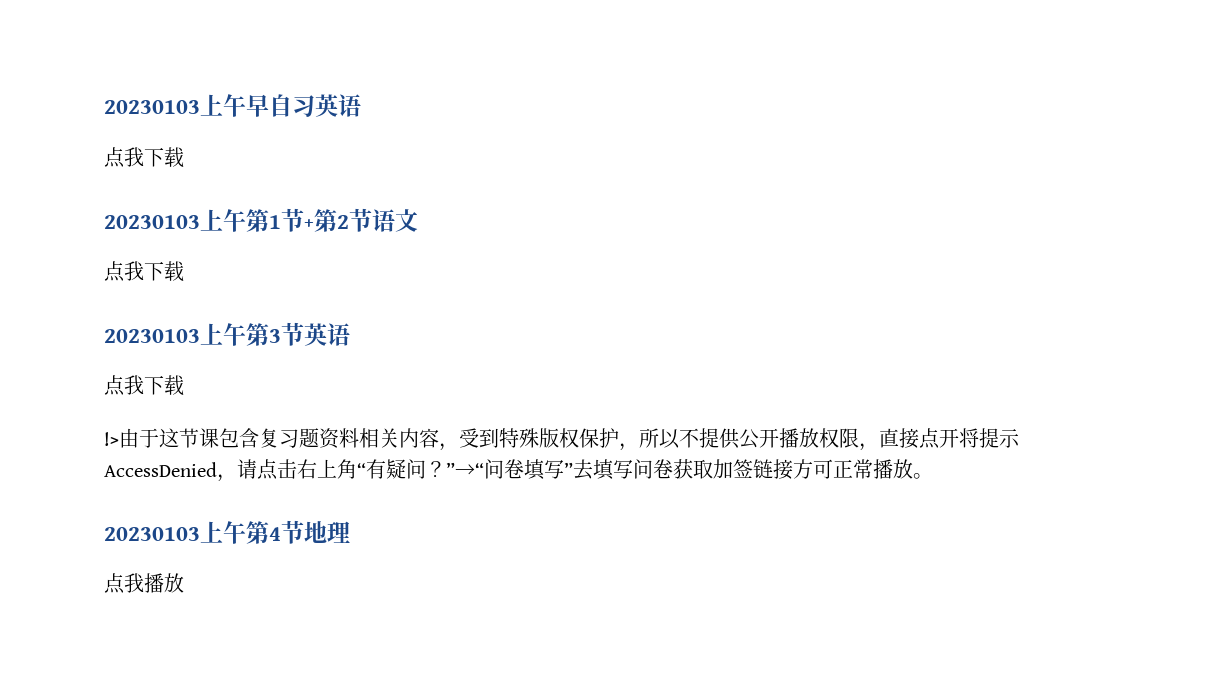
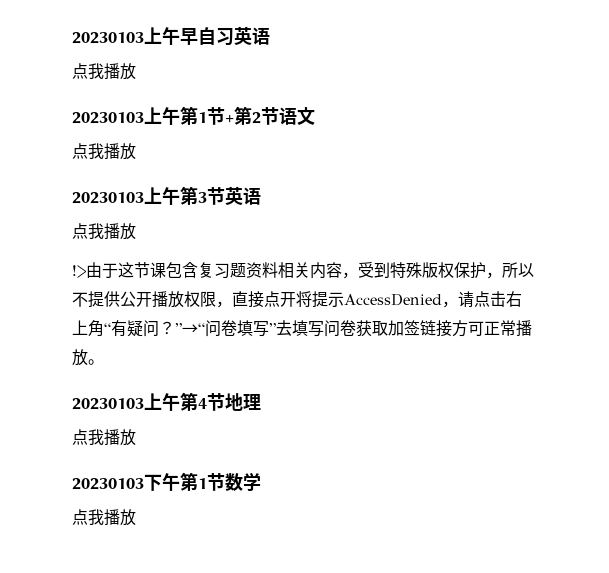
  20230103上午早自习英语
- 点我下载
+ 点我播放
  20230103上午第1节+第2节语文
- 点我下载
+ 点我播放
  20230103上午第3节英语
- 点我下载
+ 点我播放
+ 20230103下午第1节数学
+ 点我播放

